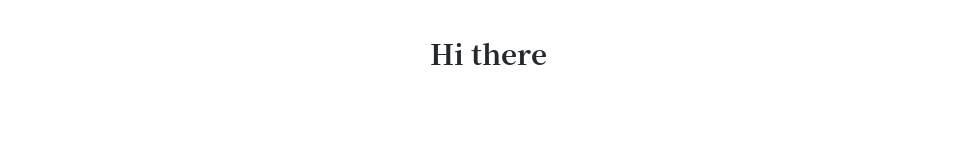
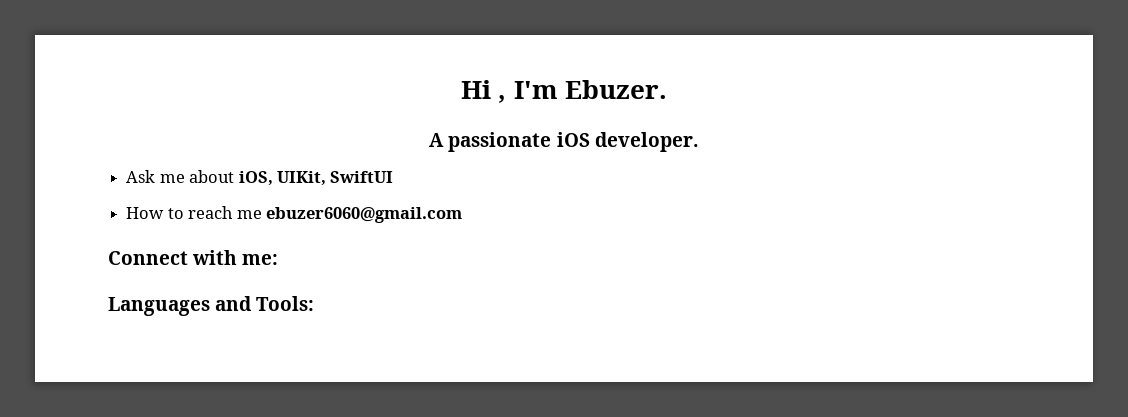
- Hi there
+ Hi , I'm Ebuzer.
+ A passionate iOS developer.
+ Ask me about iOS, UIKit, SwiftUI
+ How to reach me ebuzer6060@gmail.com
+ Connect with me:
+ Languages and Tools:

